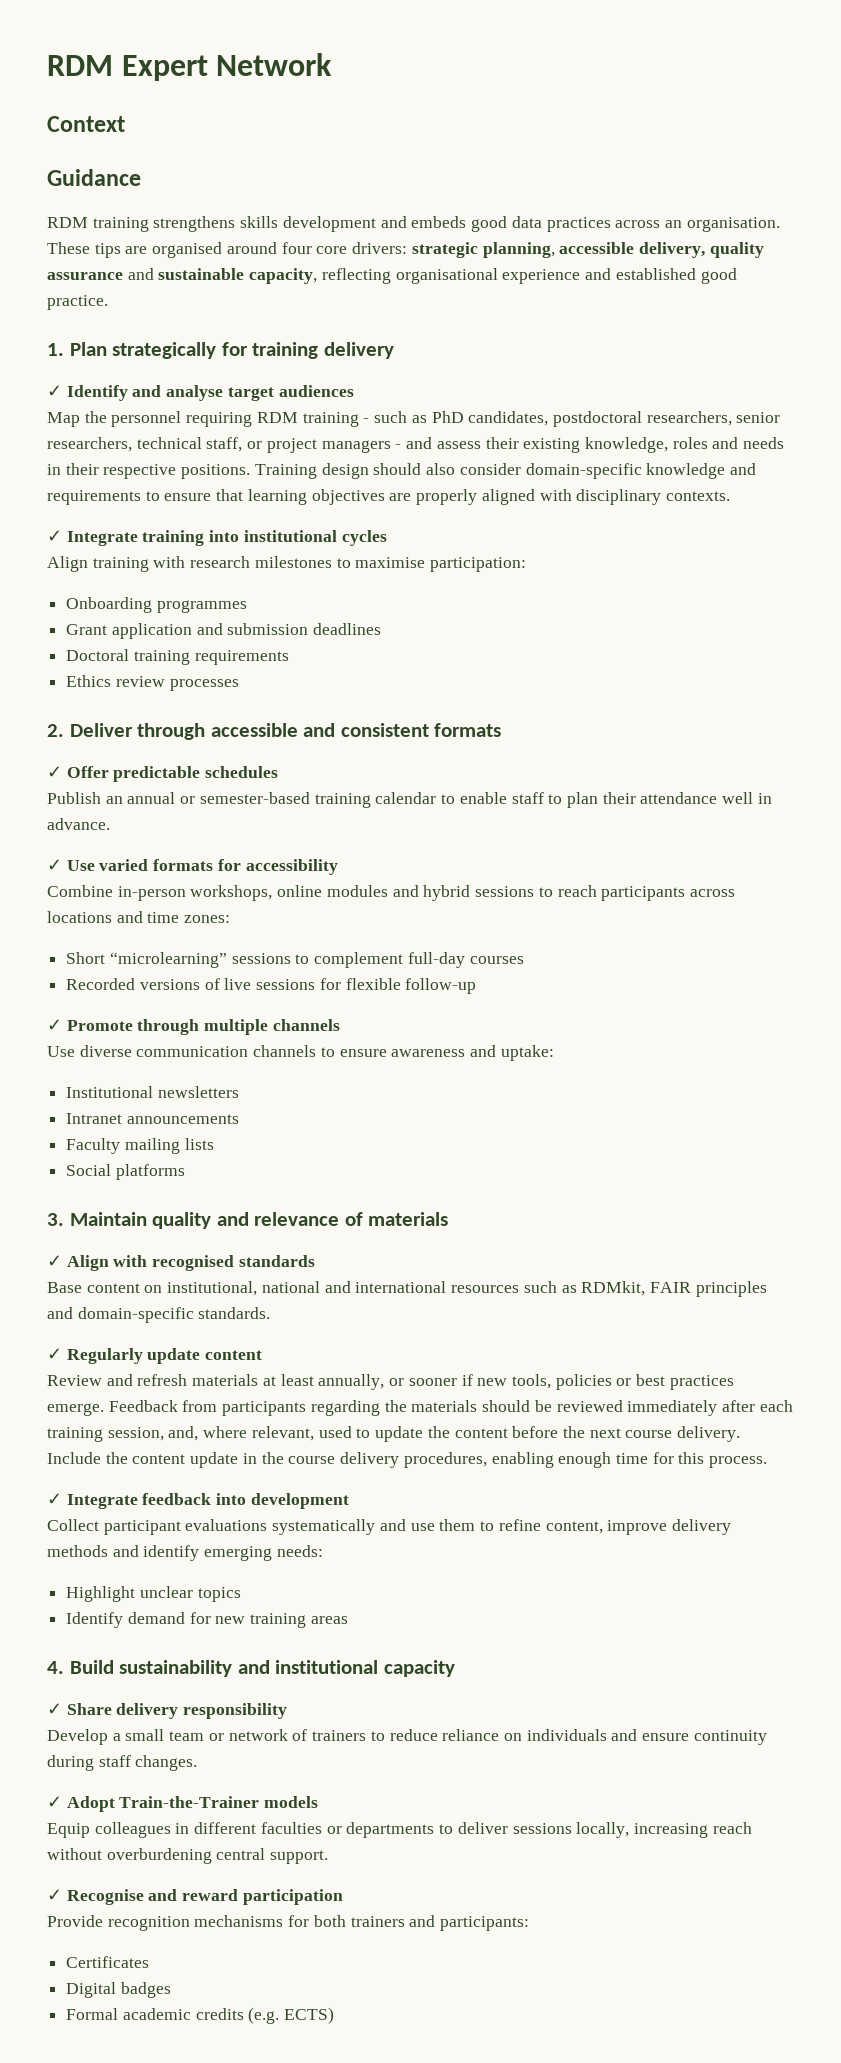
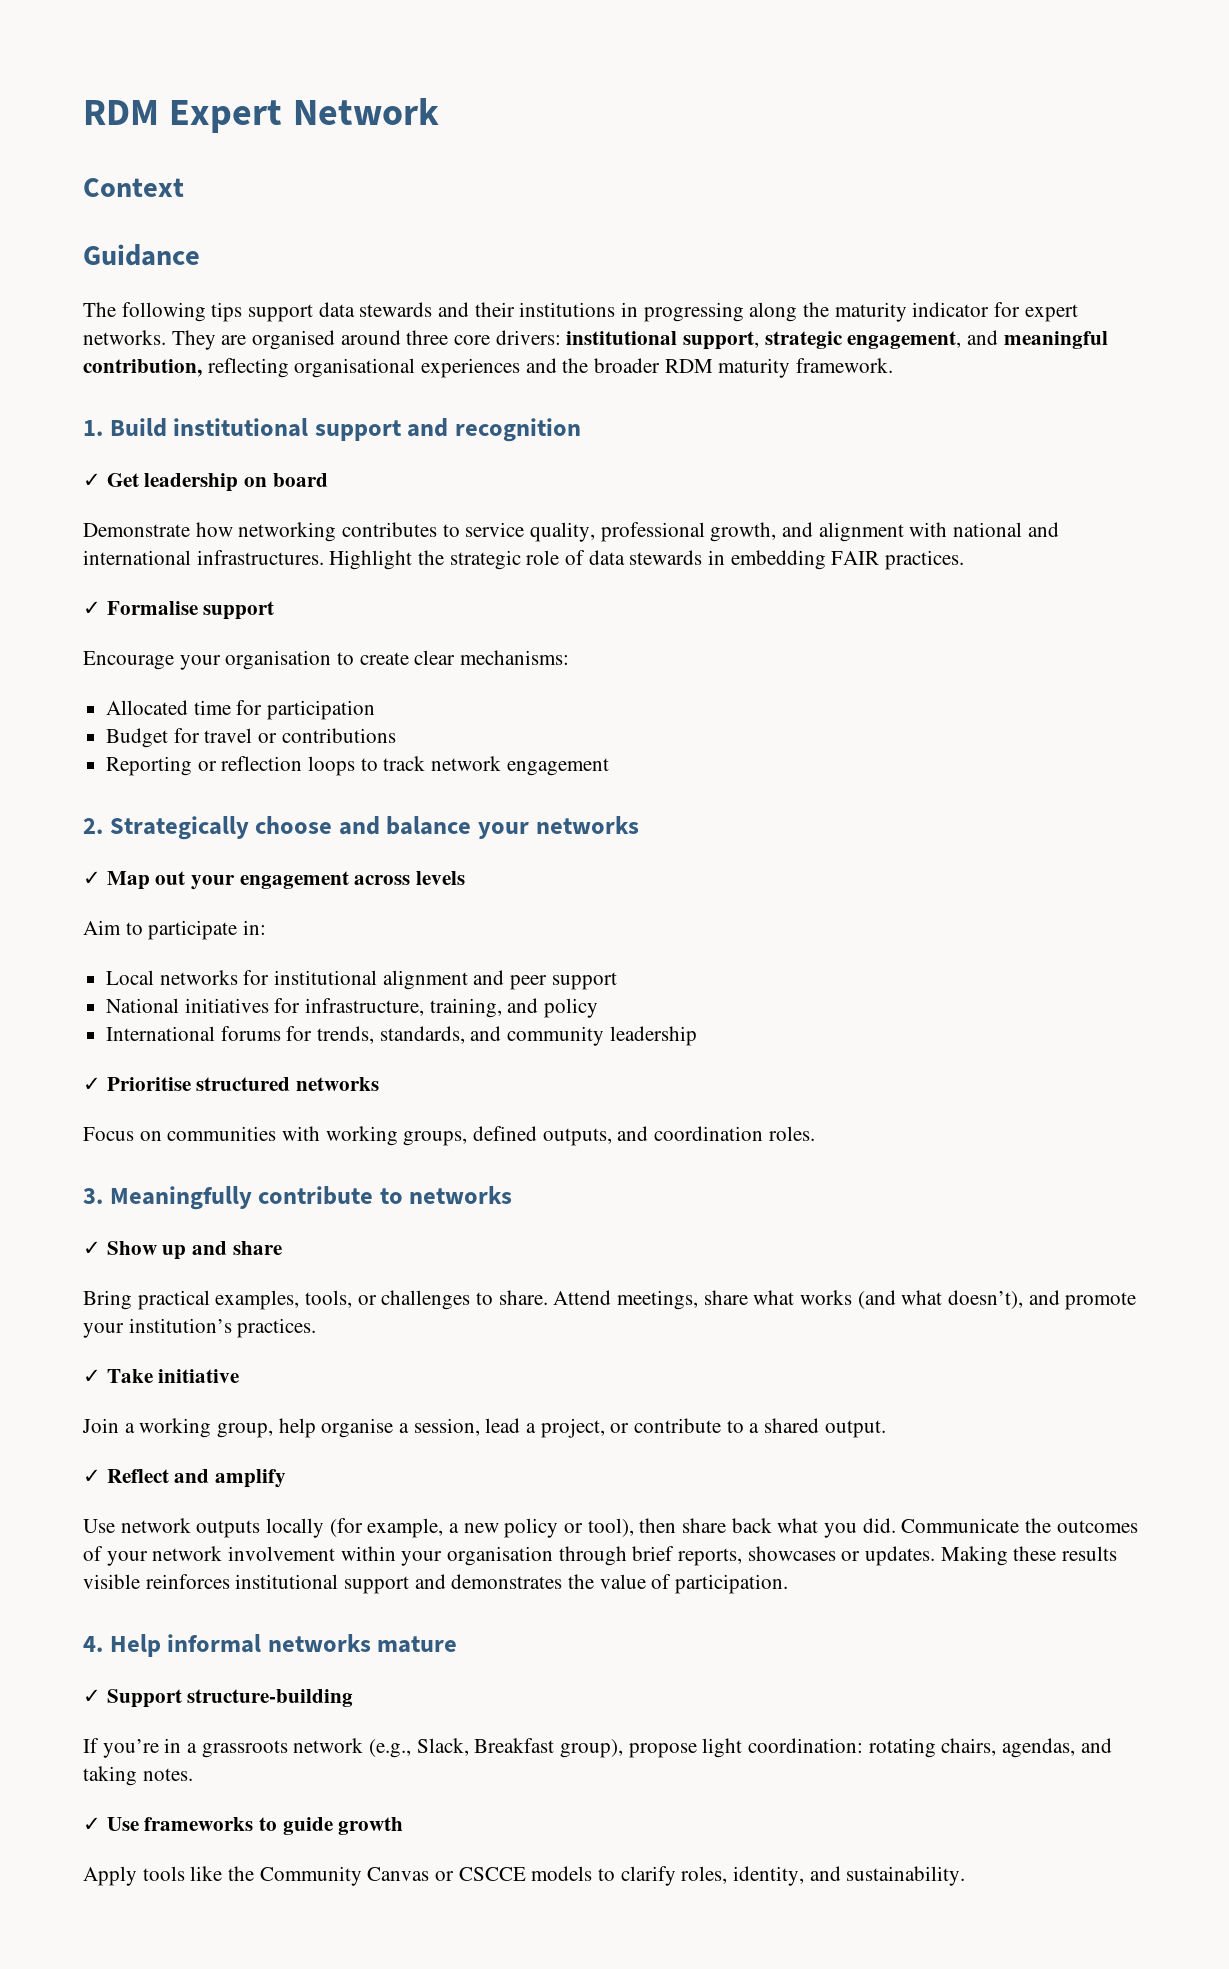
- RDM training strengthens skills development and embeds good data practices across an organisation. These tips are organised around four core drivers: strategic planning, accessible delivery, quality assurance and sustainable capacity, reflecting organisational experience and established good practice.
- 1. Plan strategically for training delivery
- ✓ Identify and analyse target audiences
- Map the personnel requiring RDM training - such as PhD candidates, postdoctoral researchers, senior researchers, technical staff, or project managers - and assess their existing knowledge, roles and needs in their respective positions. Training design should also consider domain-specific knowledge and requirements to ensure that learning objectives are properly aligned with disciplinary contexts.
- ✓ Integrate training into institutional cycles
- Align training with research milestones to maximise participation:
- Onboarding programmes
- Grant application and submission deadlines
- Doctoral training requirements
- Ethics review processes
- 2. Deliver through accessible and consistent formats
- ✓ Offer predictable schedules
- Publish an annual or semester-based training calendar to enable staff to plan their attendance well in advance.
- ✓ Use varied formats for accessibility
- Combine in-person workshops, online modules and hybrid sessions to reach participants across locations and time zones:
- Short “microlearning” sessions to complement full-day courses
- Recorded versions of live sessions for flexible follow-up
- ✓ Promote through multiple channels
- Use diverse communication channels to ensure awareness and uptake:
- Institutional newsletters
- Intranet announcements
- Faculty mailing lists
- Social platforms
- 3. Maintain quality and relevance of materials
- ✓ Align with recognised standards
- Base content on institutional, national and international resources such as RDMkit, FAIR principles and domain-specific standards.
- ✓ Regularly update content
- Review and refresh materials at least annually, or sooner if new tools, policies or best practices emerge. Feedback from participants regarding the materials should be reviewed immediately after each training session, and, where relevant, used to update the content before the next course delivery. Include the content update in the course delivery procedures, enabling enough time for this process.
- ✓ Integrate feedback into development
- Collect participant evaluations systematically and use them to refine content, improve delivery methods and identify emerging needs:
- Highlight unclear topics
- Identify demand for new training areas
- 4. Build sustainability and institutional capacity
- ✓ Share delivery responsibility
- Develop a small team or network of trainers to reduce reliance on individuals and ensure continuity during staff changes.
- ✓ Adopt Train-the-Trainer models
- Equip colleagues in different faculties or departments to deliver sessions locally, increasing reach without overburdening central support.
- ✓ Recognise and reward participation
- Provide recognition mechanisms for both trainers and participants:
- Certificates
- Digital badges
- Formal academic credits (e.g. ECTS)
+ The following tips support data stewards and their institutions in progressing along the maturity indicator for expert networks. They are organised around three core drivers: institutional support, strategic engagement, and meaningful contribution, reflecting organisational experiences and the broader RDM maturity framework.
+ 1. Build institutional support and recognition
+ ✓ Get leadership on board
+ Demonstrate how networking contributes to service quality, professional growth, and alignment with national and international infrastructures. Highlight the strategic role of data stewards in embedding FAIR practices.
+ ✓ Formalise support
+ Encourage your organisation to create clear mechanisms:
+ Allocated time for participation
+ Budget for travel or contributions
+ Reporting or reflection loops to track network engagement
+ 2. Strategically choose and balance your networks
+ ✓ Map out your engagement across levels
+ Aim to participate in:
+ Local networks for institutional alignment and peer support
+ National initiatives for infrastructure, training, and policy
+ International forums for trends, standards, and community leadership
+ ✓ Prioritise structured networks
+ Focus on communities with working groups, defined outputs, and coordination roles.
+ 3. Meaningfully contribute to networks
+ ✓ Show up and share
+ Bring practical examples, tools, or challenges to share. Attend meetings, share what works (and what doesn’t), and promote your institution’s practices.
+ ✓ Take initiative
+ Join a working group, help organise a session, lead a project, or contribute to a shared output.
+ ✓ Reflect and amplify
+ Use network outputs locally (for example, a new policy or tool), then share back what you did. Communicate the outcomes of your network involvement within your organisation through brief reports, showcases or updates. Making these results visible reinforces institutional support and demonstrates the value of participation.
+ 4. Help informal networks mature
+ ✓ Support structure-building
+ If you’re in a grassroots network (e.g., Slack, Breakfast group), propose light coordination: rotating chairs, agendas, and taking notes.
+ ✓ Use frameworks to guide growth
+ Apply tools like the Community Canvas or CSCCE models to clarify roles, identity, and sustainability.

